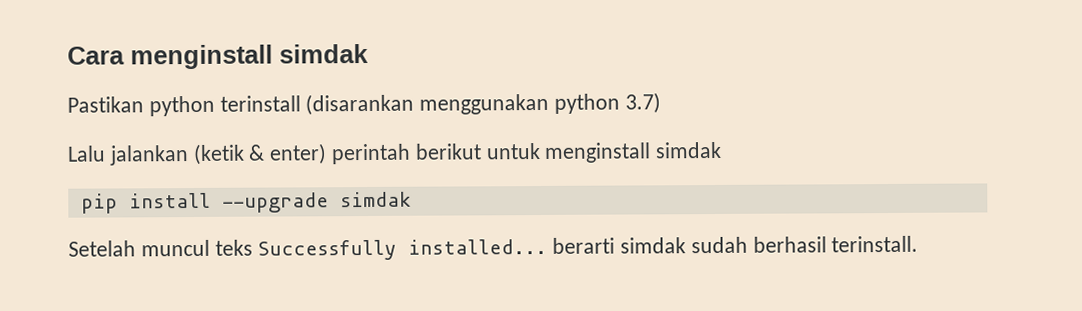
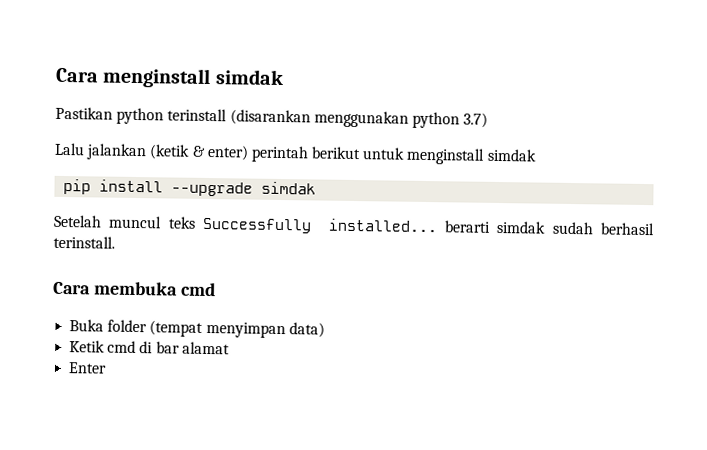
+ Cara membuka cmd
+ Buka folder (tempat menyimpan data)
+ Ketik cmd di bar alamat
+ Enter

